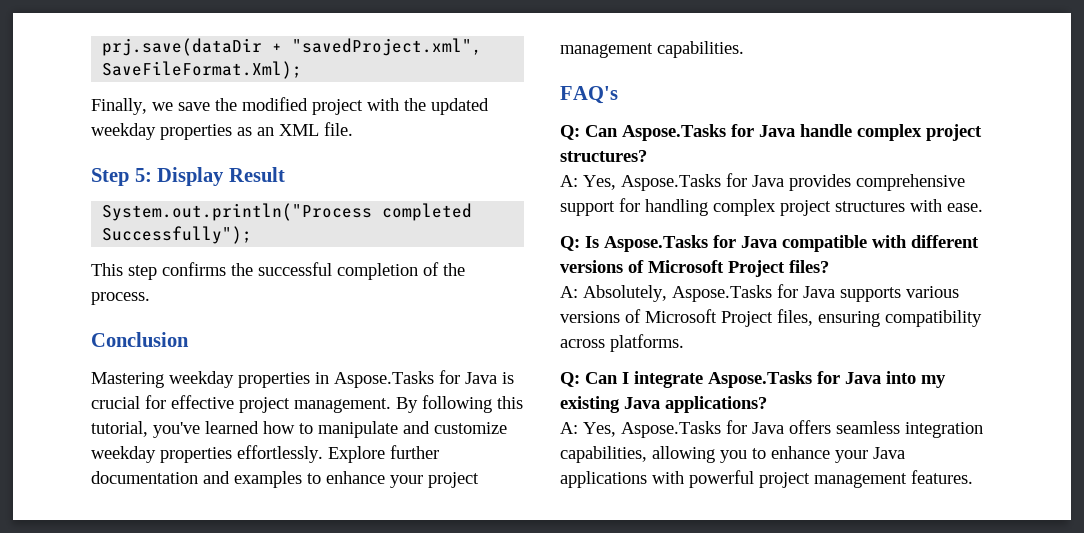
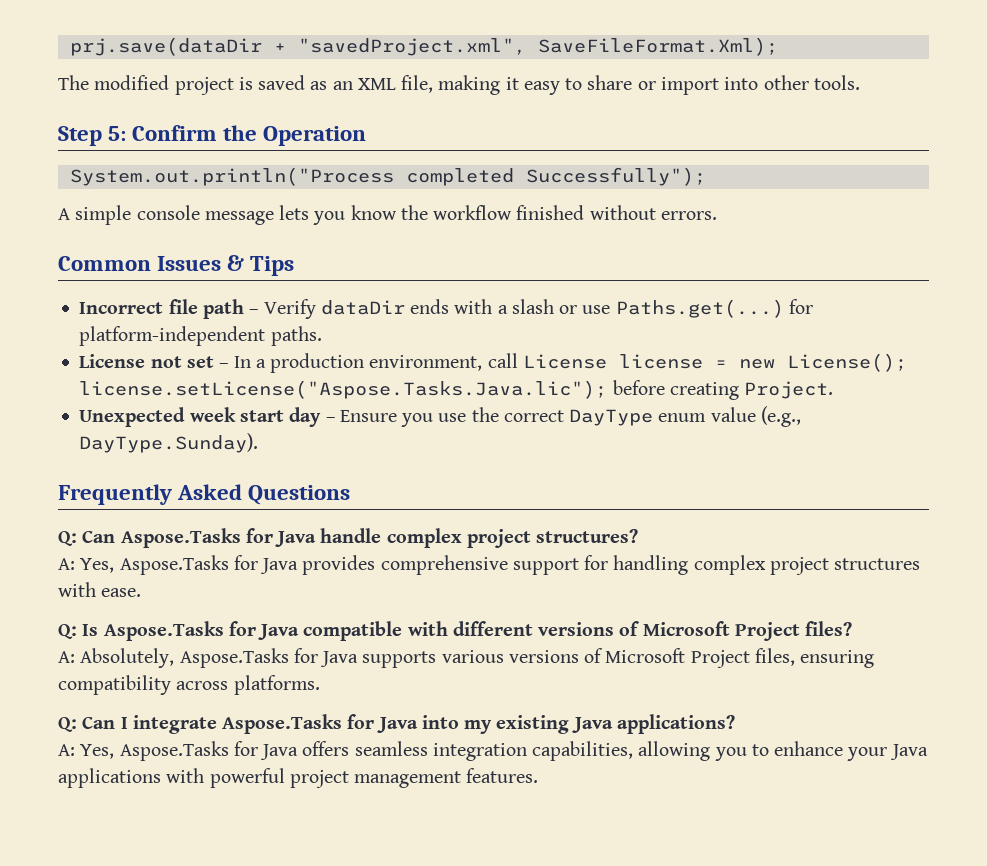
- Finally, we save the modified project with the updated weekday properties as an XML file.
+ The modified project is saved as an XML file, making it easy to share or import into other tools.
- Step 5: Display Result
+ Step 5: Confirm the Operation
- This step confirms the successful completion of the process.
- Conclusion
- Mastering weekday properties in Aspose.Tasks for Java is crucial for effective project management. By following this tutorial, you've learned how to manipulate and customize weekday properties effortlessly. Explore further documentation and examples to enhance your project management capabilities.
- FAQ's
+ A simple console message lets you know the workflow finished without errors.
+ Common Issues & Tips
+ Incorrect file path – Verify dataDir ends with a slash or use Paths.get(...) for platform‑independent paths.
+ License not set – In a production environment, call License license = new License(); license.setLicense("Aspose.Tasks.Java.lic"); before creating Project.
+ Unexpected week start day – Ensure you use the correct DayType enum value (e.g., DayType.Sunday).
+ Frequently Asked Questions

